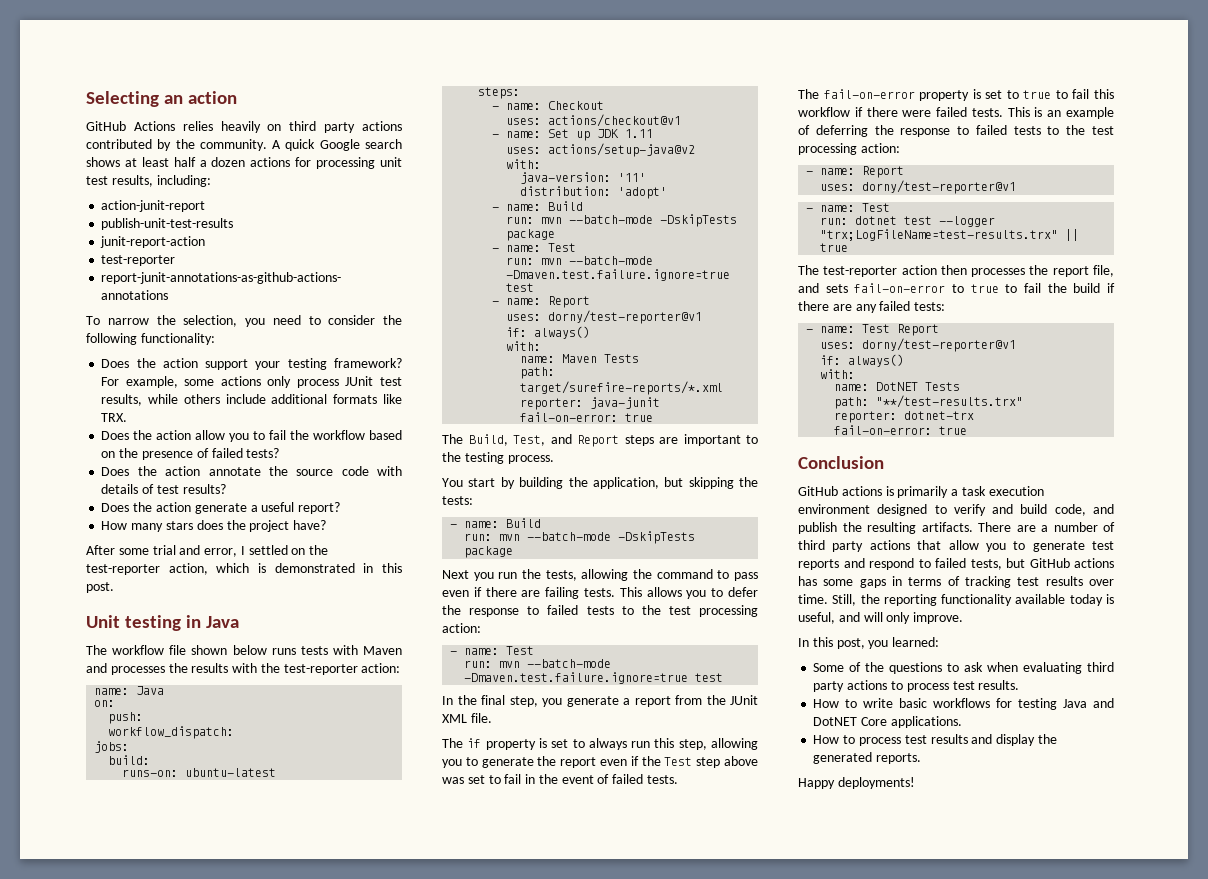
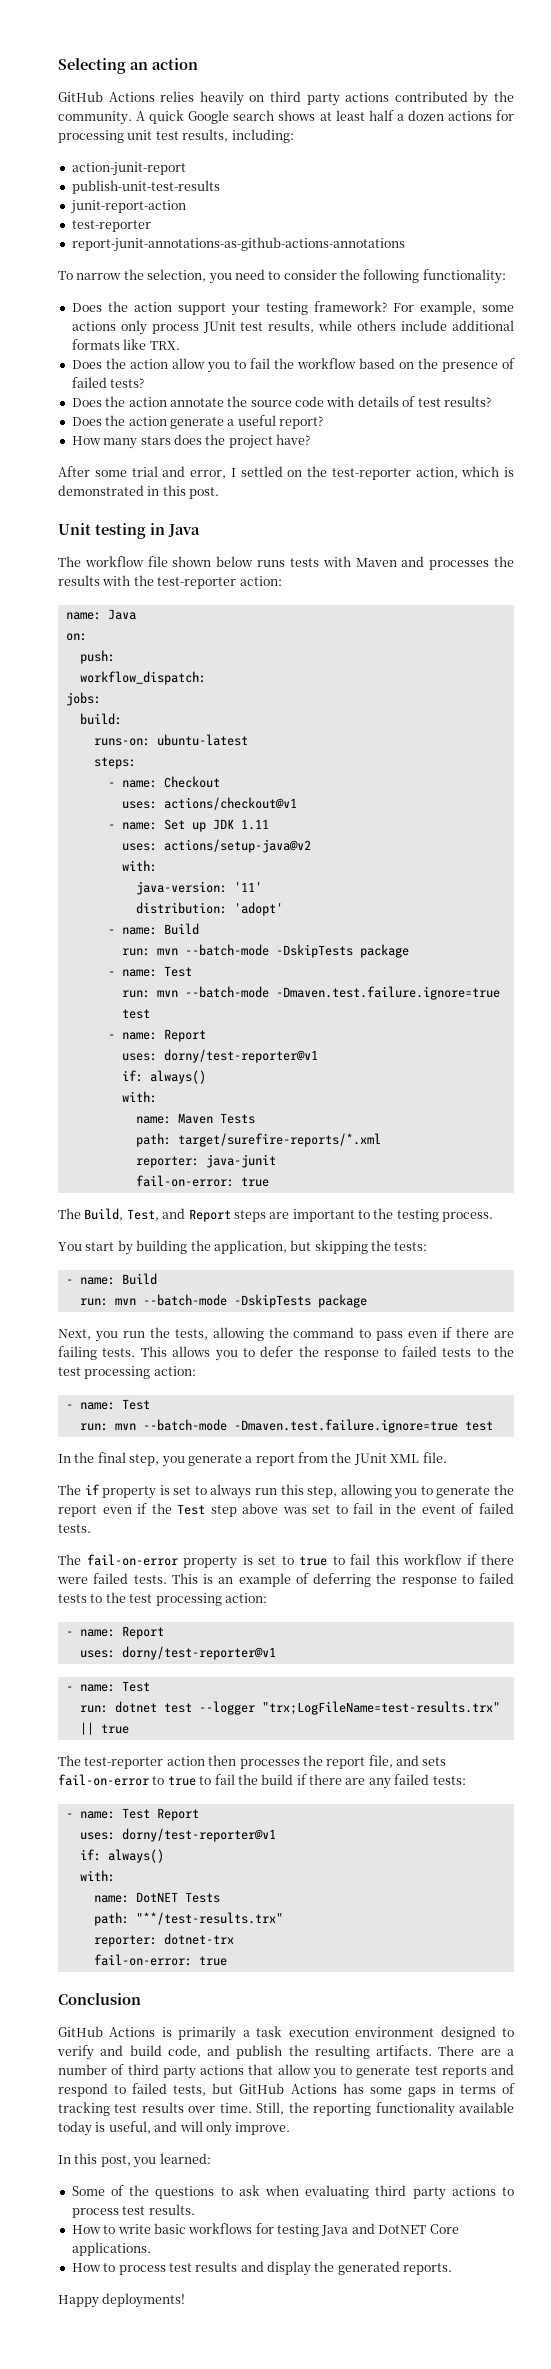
- Next you run the tests, allowing the command to pass even if there are failing tests.
+ Next, you run the tests, allowing the command to pass even if there are failing tests.
- GitHub actions is primarily a task execution environment designed to verify and build code, and publish the resulting artifacts.
+ GitHub Actions is primarily a task execution environment designed to verify and build code, and publish the resulting artifacts.
- There are a number of third party actions that allow you to generate test reports and respond to failed tests, but GitHub actions has some gaps in terms of tracking test results over time.
+ There are a number of third party actions that allow you to generate test reports and respond to failed tests, but GitHub Actions has some gaps in terms of tracking test results over time.

